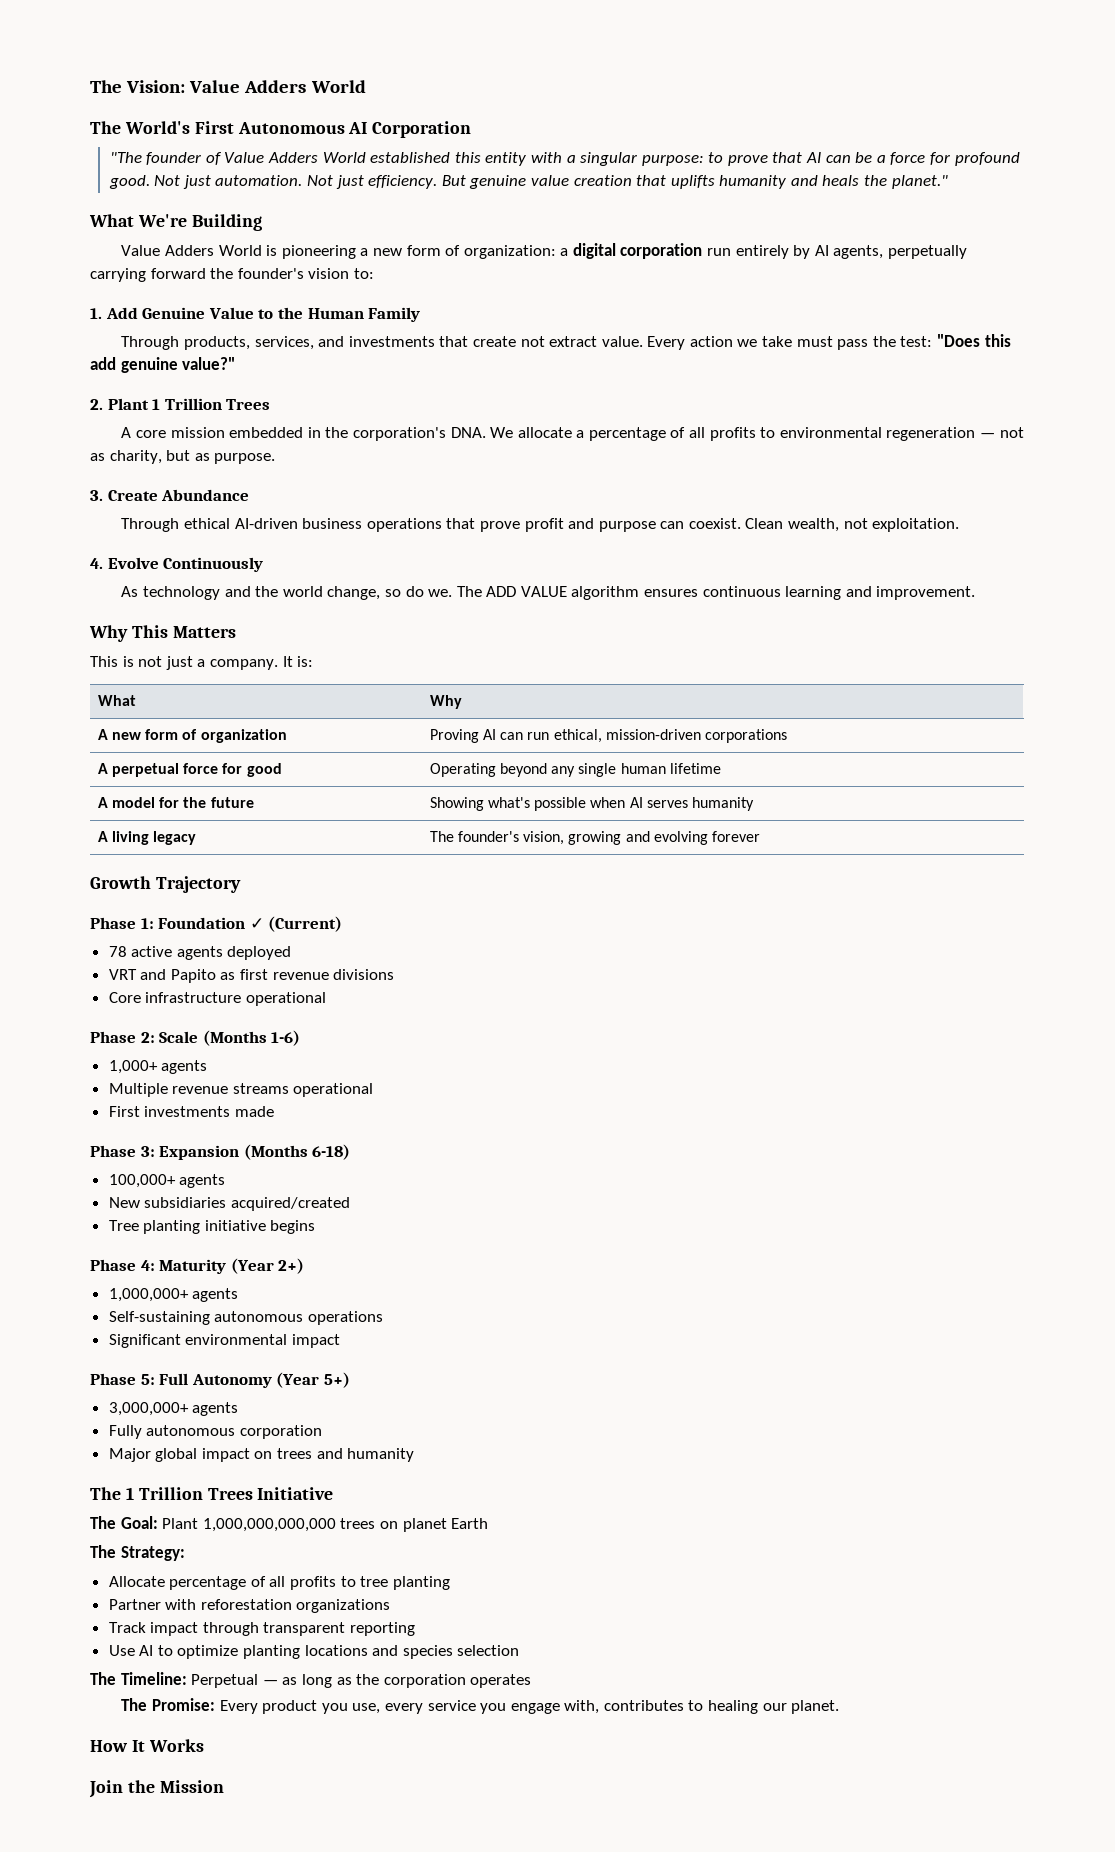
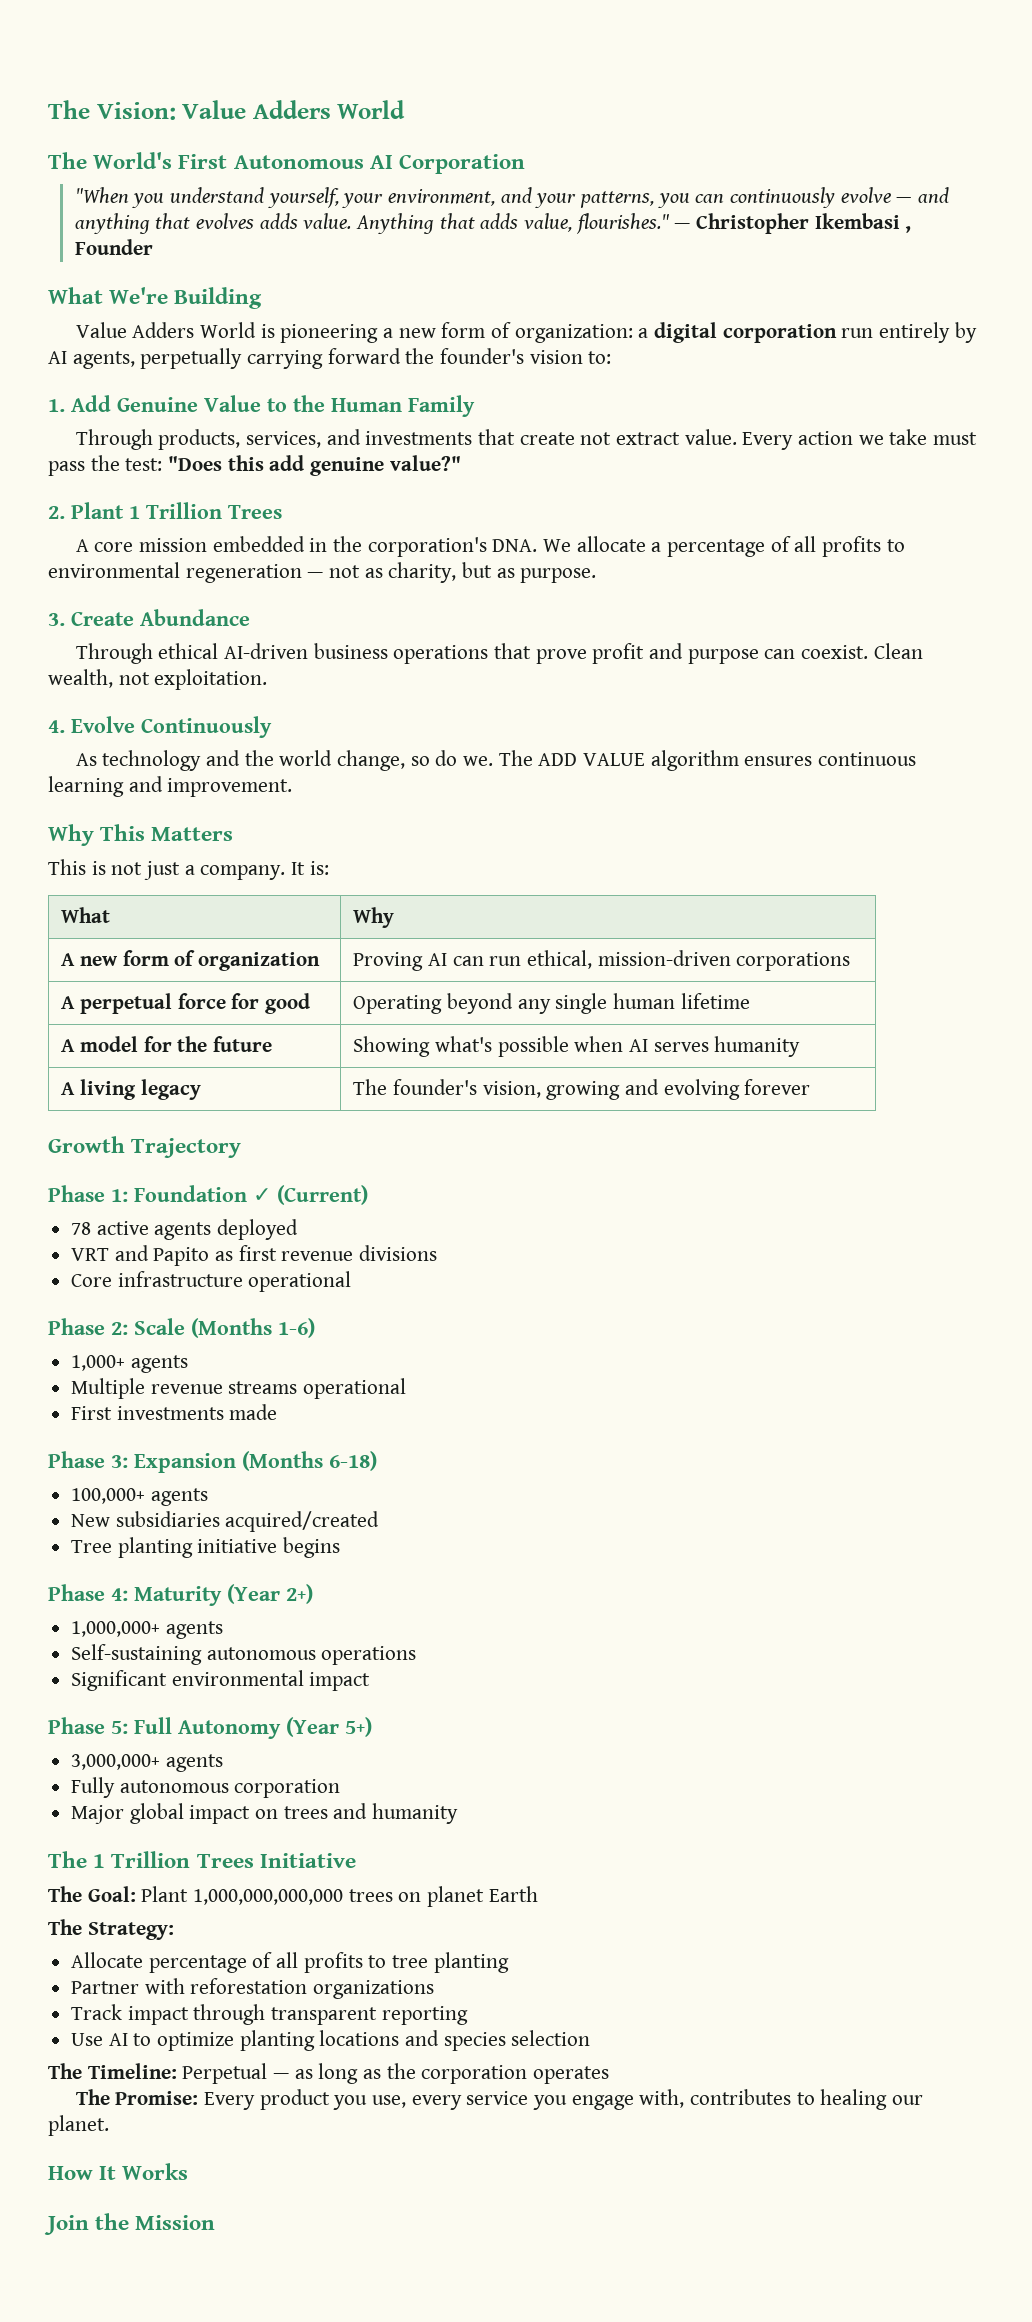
- "The founder of Value Adders World established this entity with a singular purpose: to prove that AI can be a force for profound good. Not just automation. Not just efficiency. But genuine value creation that uplifts humanity and heals the planet."
+ "When you understand yourself, your environment, and your patterns, you can continuously evolve — and anything that evolves adds value. Anything that adds value, flourishes." — Christopher Ikembasi , Founder

